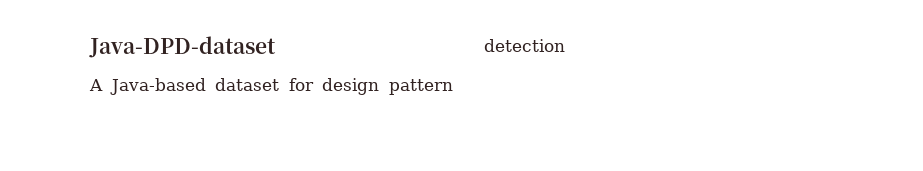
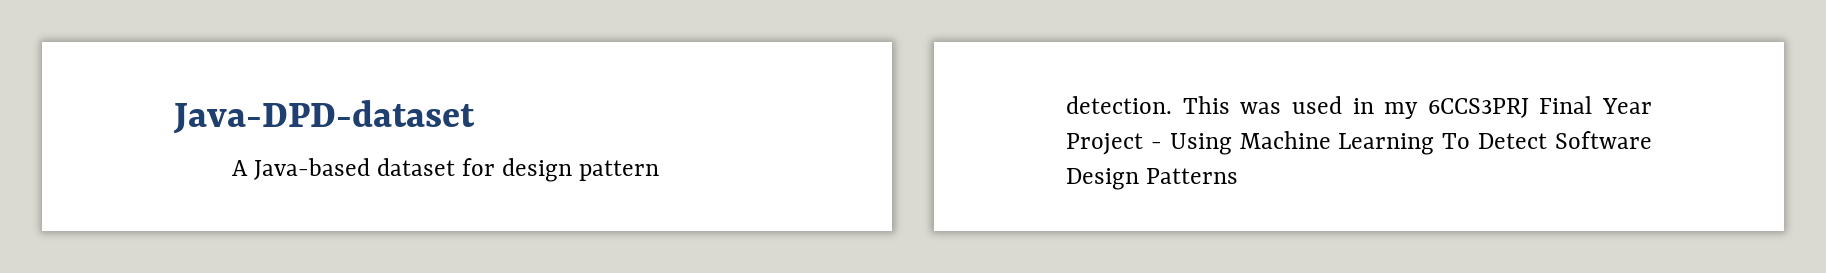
- A Java-based dataset for design pattern detection
+ A Java-based dataset for design pattern detection. This was used in my 6CCS3PRJ Final Year Project - Using Machine Learning To Detect Software Design Patterns

